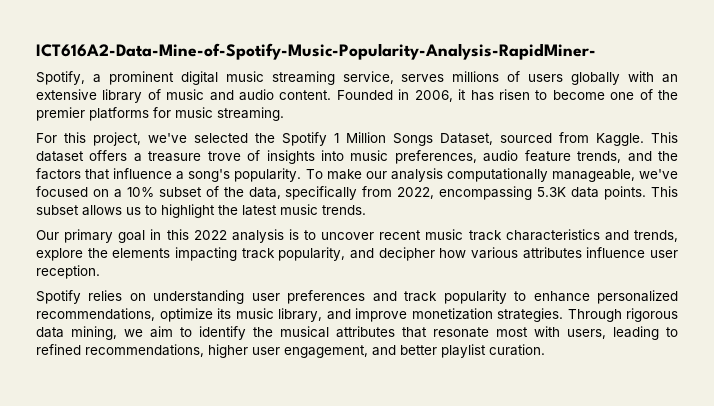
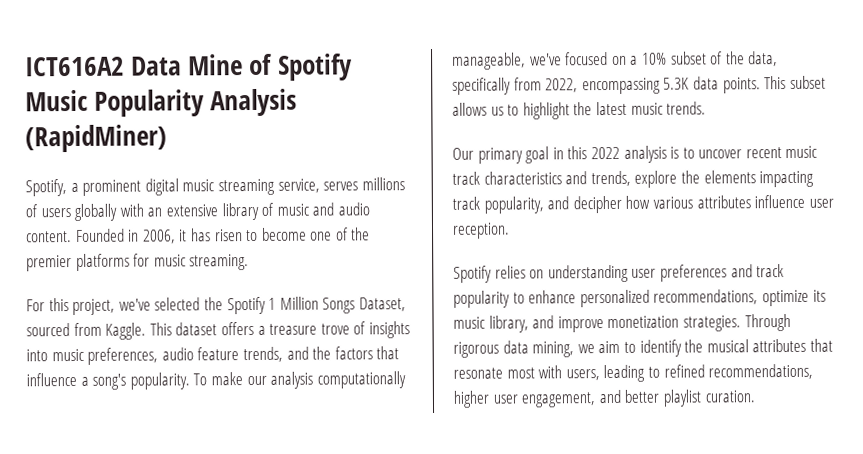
- ICT616A2-Data-Mine-of-Spotify-Music-Popularity-Analysis-RapidMiner-
+ ICT616A2 Data Mine of Spotify Music Popularity Analysis (RapidMiner)

